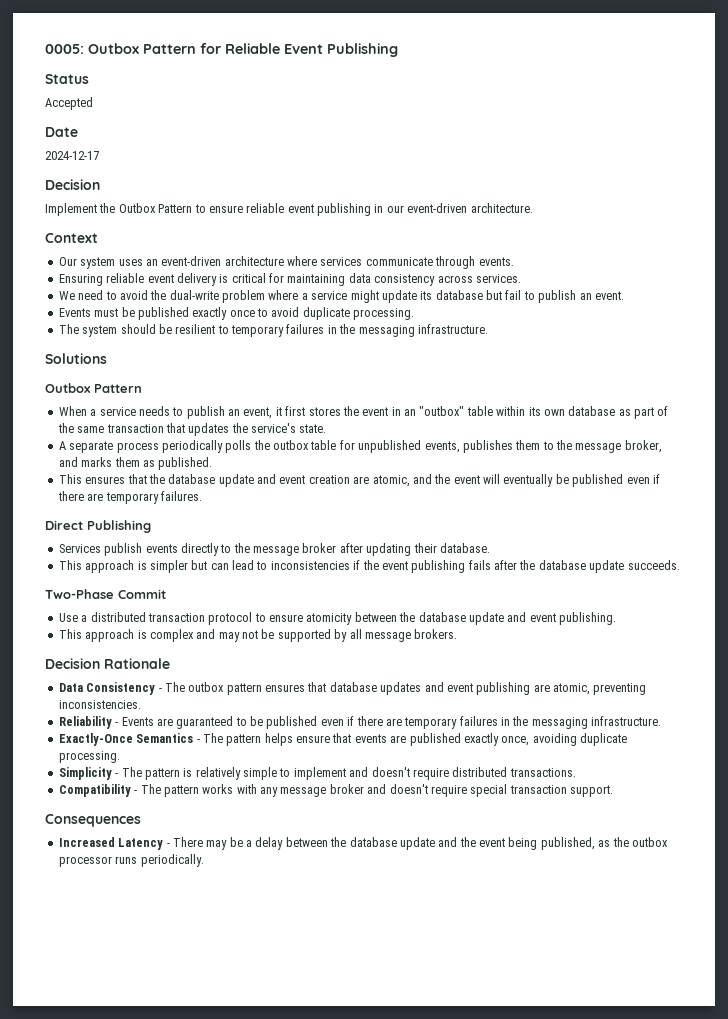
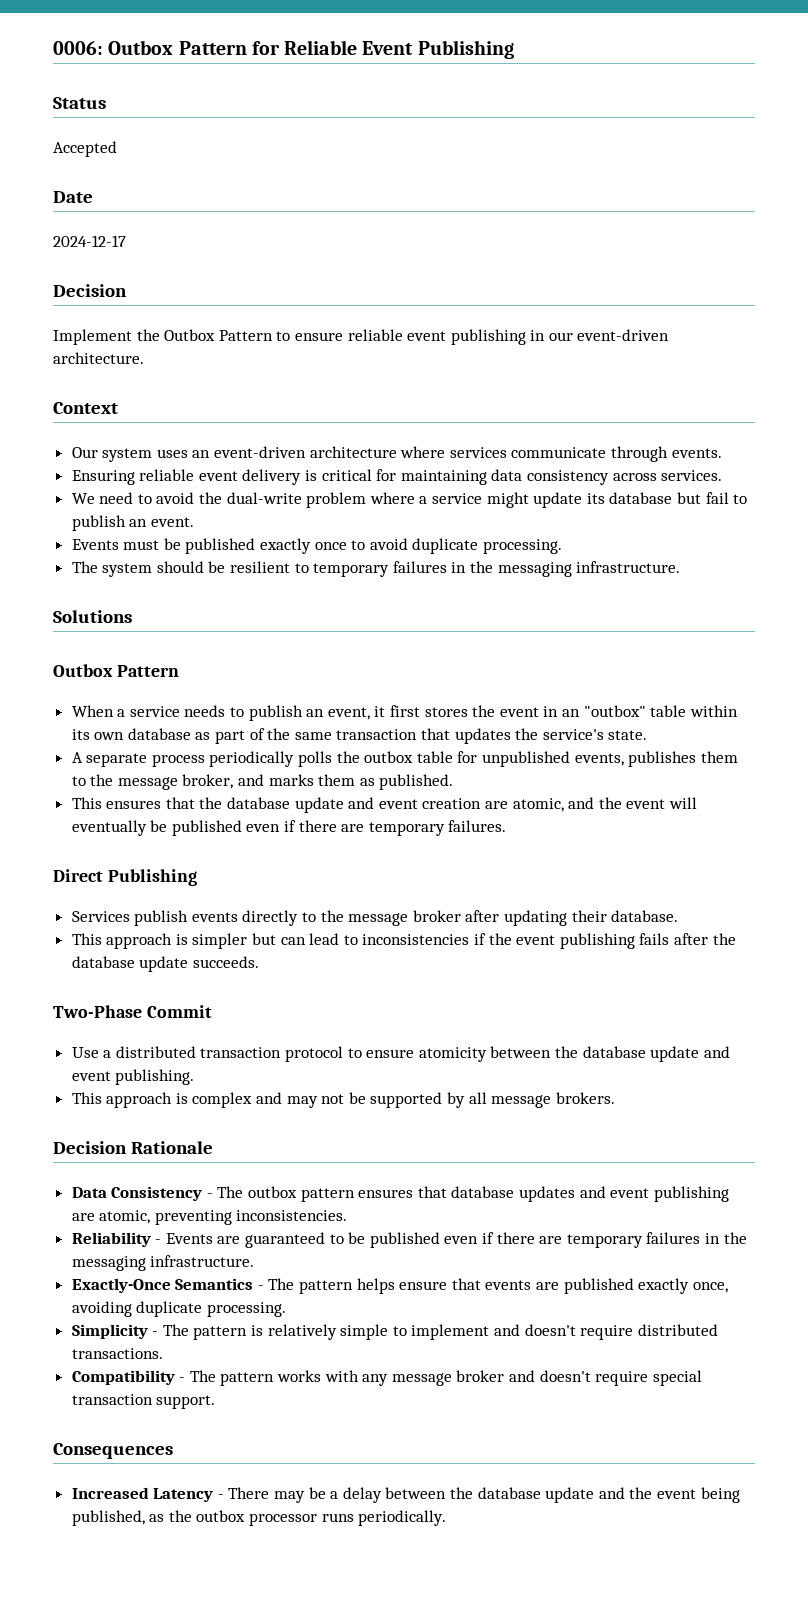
- 0005: Outbox Pattern for Reliable Event Publishing
+ 0006: Outbox Pattern for Reliable Event Publishing

